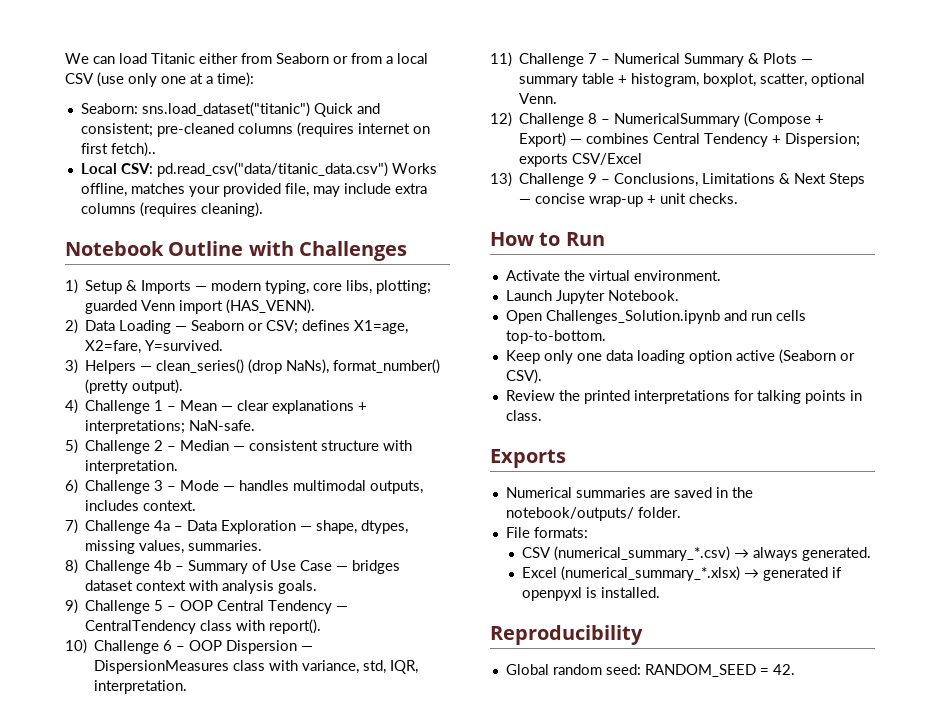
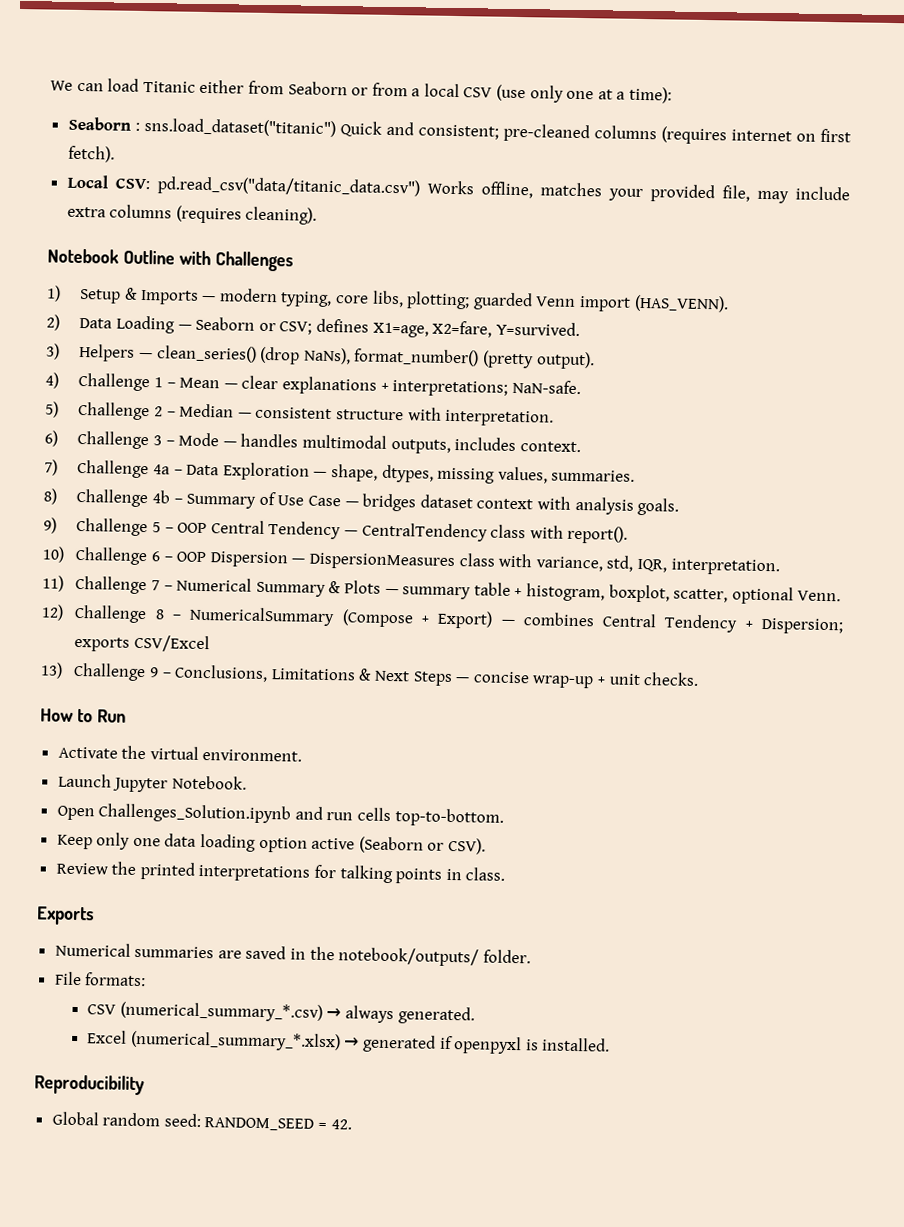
- Seaborn: sns.load_dataset("titanic") Quick and consistent; pre-cleaned columns (requires internet on first fetch)..
+ Seaborn : sns.load_dataset("titanic") Quick and consistent; pre-cleaned columns (requires internet on first fetch).

